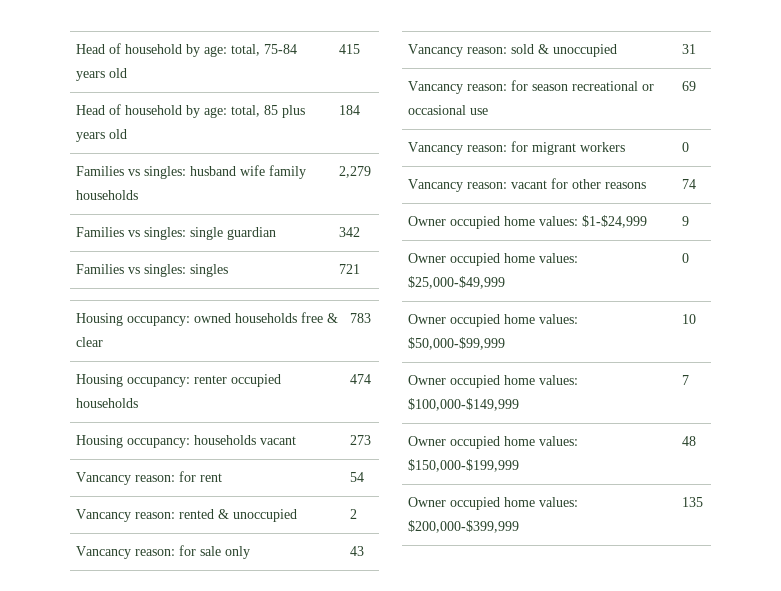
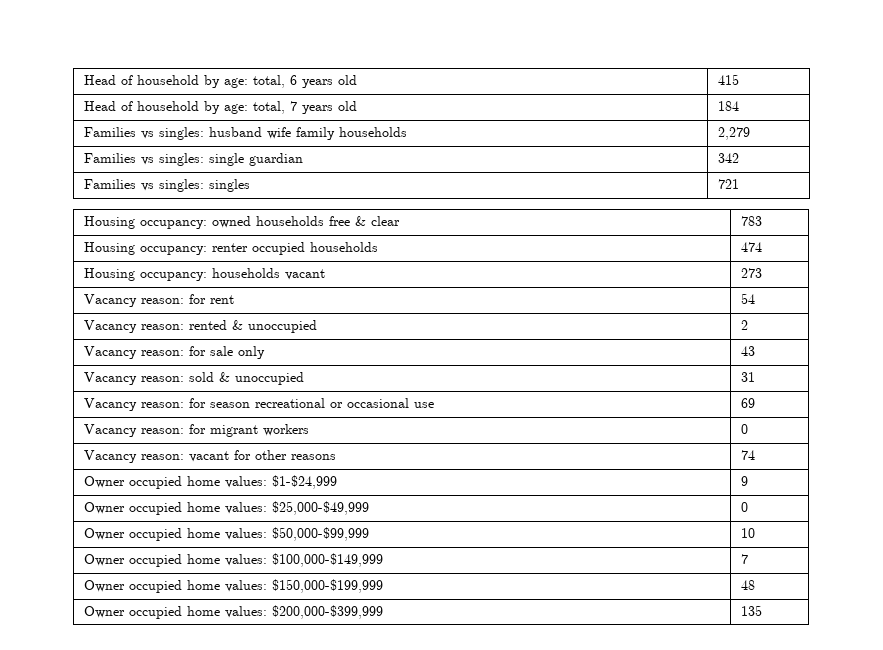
- Head of household by age: total, 75-84 years old | 415
+ Head of household by age: total, 6 years old | 415
- Head of household by age: total, 85 plus years old | 184
+ Head of household by age: total, 7 years old | 184
- Vancancy reason: for rent | 54
+ Vacancy reason: for rent | 54
- Vancancy reason: rented & unoccupied | 2
+ Vacancy reason: rented & unoccupied | 2
- Vancancy reason: for sale only | 43
+ Vacancy reason: for sale only | 43
- Vancancy reason: sold & unoccupied | 31
+ Vacancy reason: sold & unoccupied | 31
- Vancancy reason: for season recreational or occasional use | 69
+ Vacancy reason: for season recreational or occasional use | 69
- Vancancy reason: for migrant workers | 0
+ Vacancy reason: for migrant workers | 0
- Vancancy reason: vacant for other reasons | 74
+ Vacancy reason: vacant for other reasons | 74

